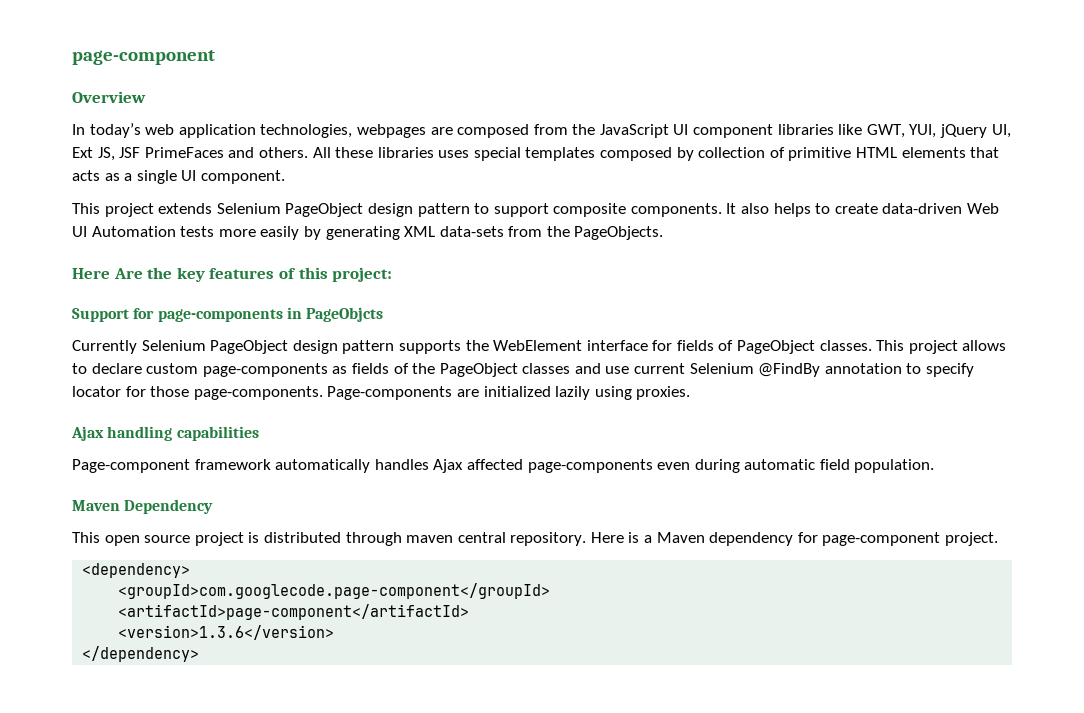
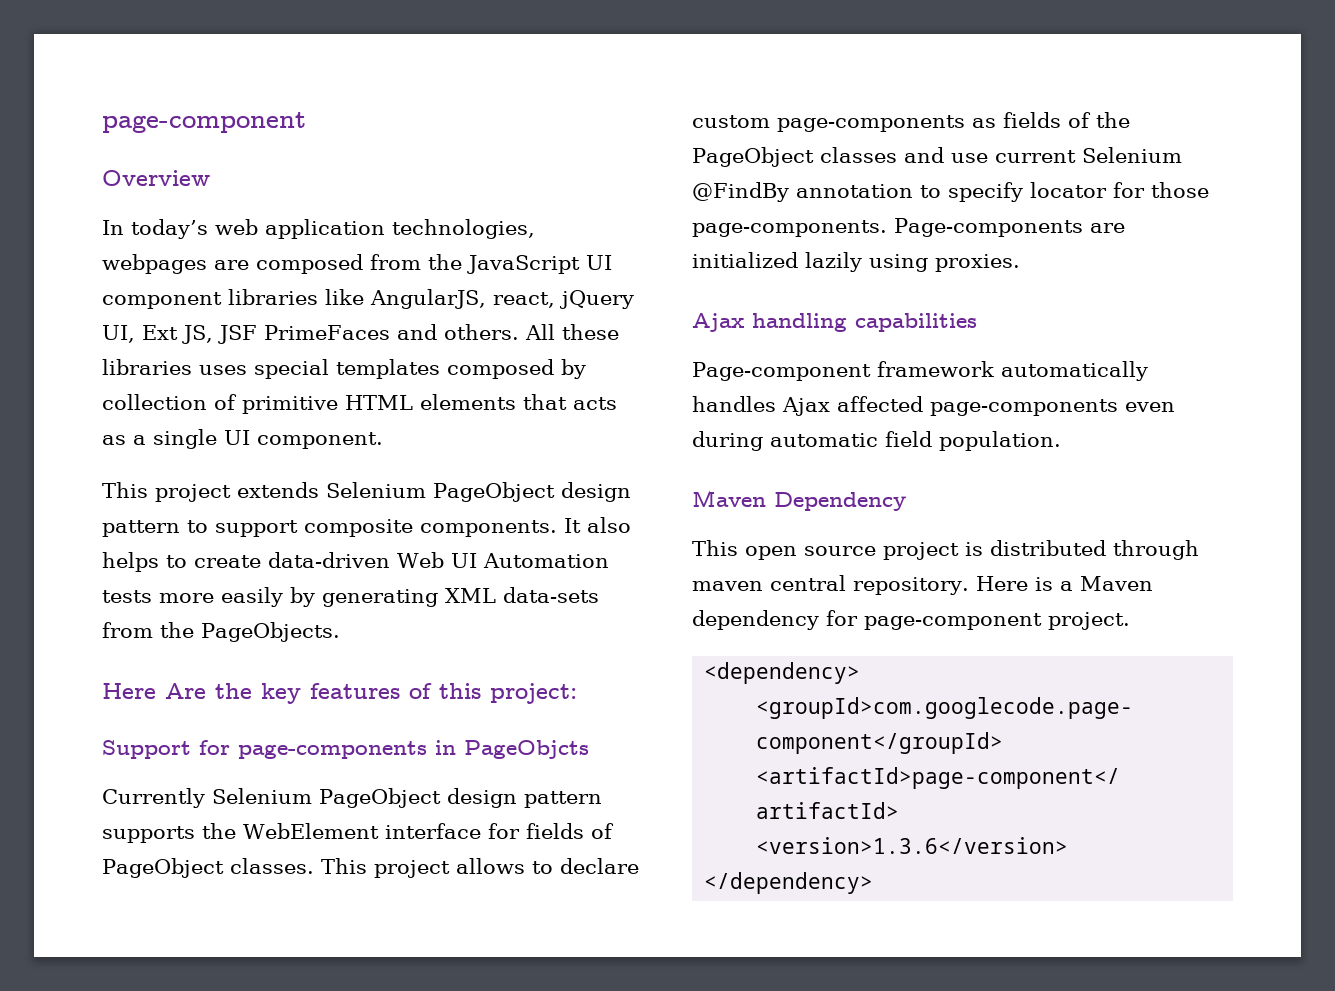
- In today’s web application technologies, webpages are composed from the JavaScript UI component libraries like GWT, YUI, jQuery UI, Ext JS, JSF PrimeFaces and others.
+ In today’s web application technologies, webpages are composed from the JavaScript UI component libraries like AngularJS, react, jQuery UI, Ext JS, JSF PrimeFaces and others.

